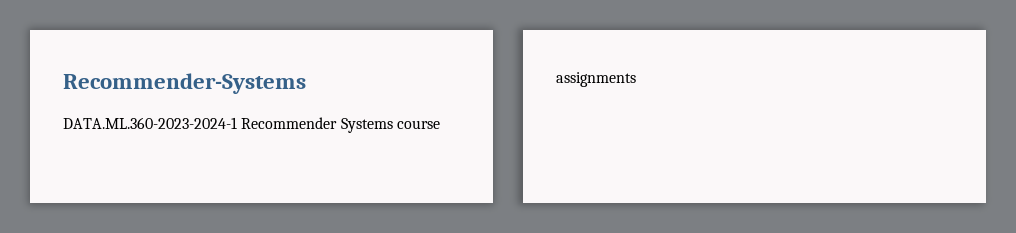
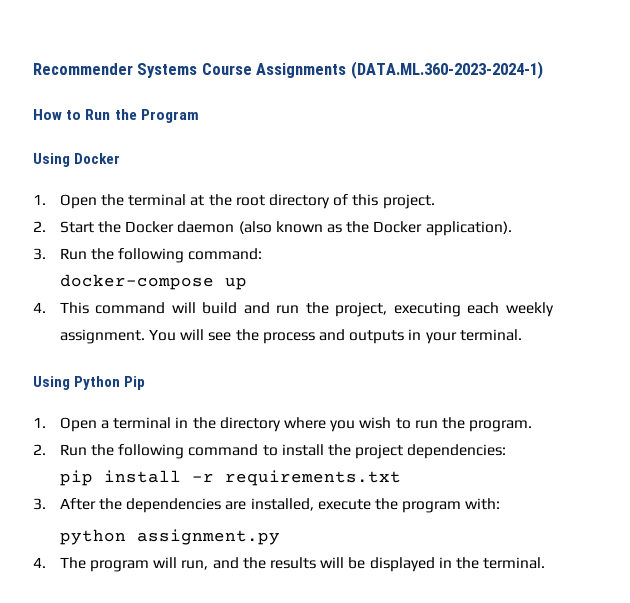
- Recommender-Systems
- DATA.ML.360-2023-2024-1 Recommender Systems course assignments
+ Recommender Systems Course Assignments (DATA.ML.360-2023-2024-1)
+ How to Run the Program
+ Using Docker
+ 1. Open the terminal at the root directory of this project.
+ 2. Start the Docker daemon (also known as the Docker application).
+ 3. Run the following command:
+ docker-compose up
+ 4. This command will build and run the project, executing each weekly assignment. You will see the process and outputs in your terminal.
+ Using Python Pip
+ 1. Open a terminal in the directory where you wish to run the program.
+ 2. Run the following command to install the project dependencies:
+ pip install -r requirements.txt
+ 3. After the dependencies are installed, execute the program with:
+ python assignment.py
+ 4. The program will run, and the results will be displayed in the terminal.

